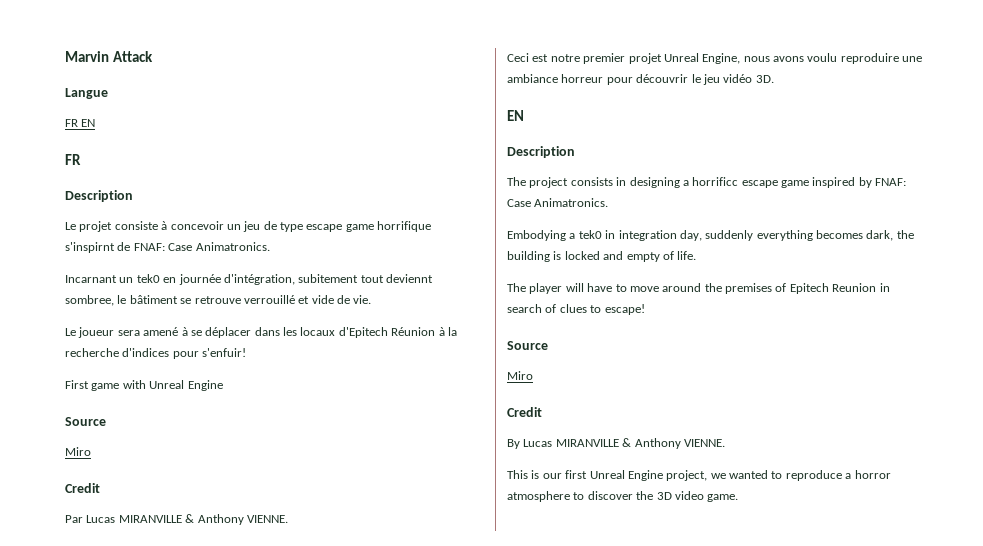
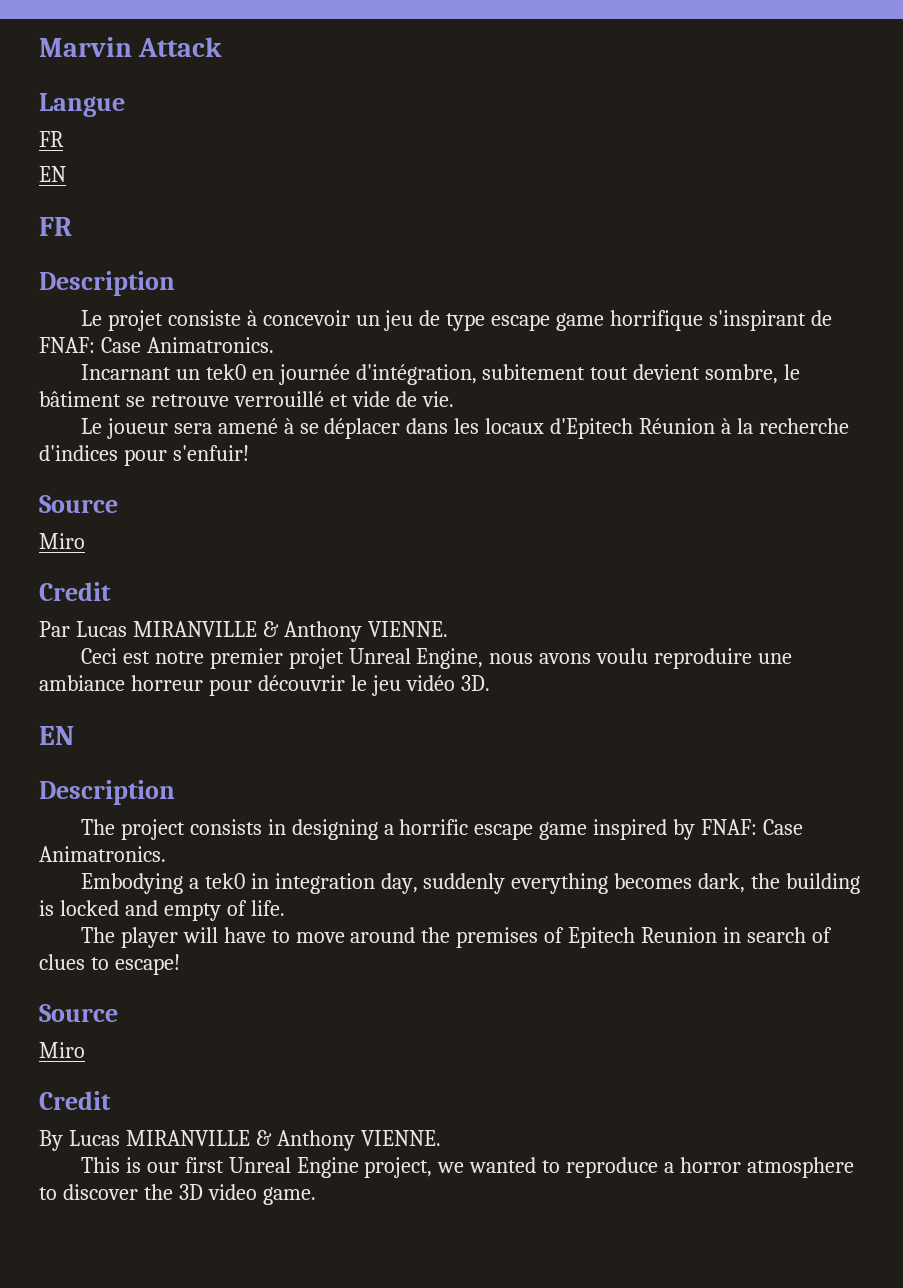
  Langue
- FR EN
+ FR
+ EN
- Le projet consiste à concevoir un jeu de type escape game horrifique s'inspirnt de FNAF: Case Animatronics.
+ Le projet consiste à concevoir un jeu de type escape game horrifique s'inspirant de FNAF: Case Animatronics.
- Incarnant un tek0 en journée d'intégration, subitement tout deviennt sombree, le bâtiment se retrouve verrouillé et vide de vie.
+ Incarnant un tek0 en journée d'intégration, subitement tout devient sombre, le bâtiment se retrouve verrouillé et vide de vie.
- First game with Unreal Engine
- The project consists in designing a horrificc escape game inspired by FNAF: Case Animatronics.
+ The project consists in designing a horrific escape game inspired by FNAF: Case Animatronics.

